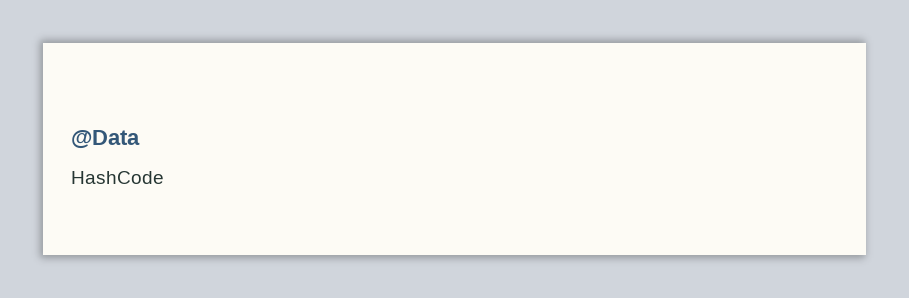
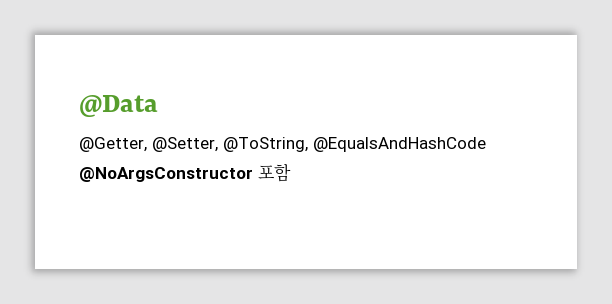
- HashCode
+ @Getter, @Setter, @ToString, @EqualsAndHashCode @NoArgsConstructor 포함

